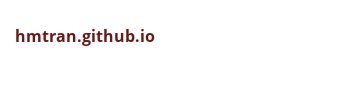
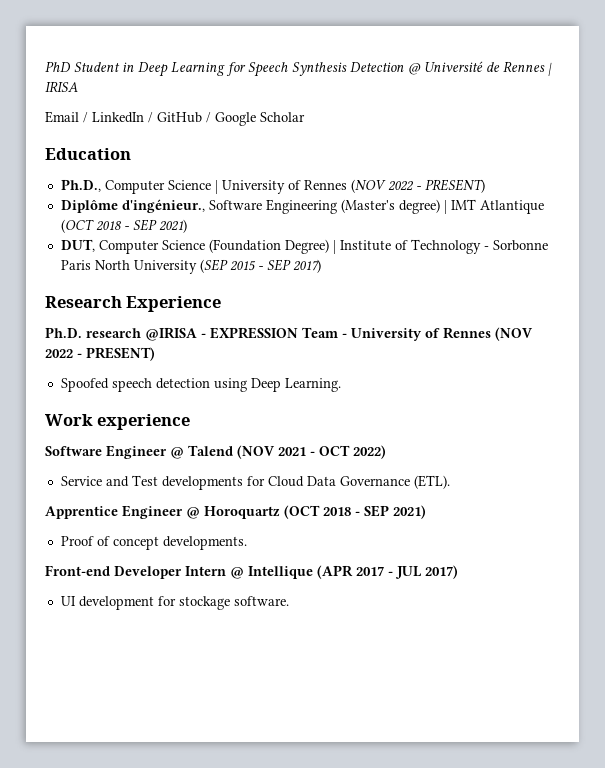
- hmtran.github.io
+ PhD Student in Deep Learning for Speech Synthesis Detection @ Université de Rennes | IRISA
+ Email / LinkedIn / GitHub / Google Scholar
+ Education
+ Ph.D., Computer Science | University of Rennes (NOV 2022 - PRESENT)
+ Diplôme d'ingénieur., Software Engineering (Master's degree) | IMT Atlantique (OCT 2018 - SEP 2021)
+ DUT, Computer Science (Foundation Degree) | Institute of Technology - Sorbonne Paris North University (SEP 2015 - SEP 2017)
+ Research Experience
+ Ph.D. research @IRISA - EXPRESSION Team - University of Rennes (NOV 2022 - PRESENT)
+ Spoofed speech detection using Deep Learning.
+ Work experience
+ Software Engineer @ Talend (NOV 2021 - OCT 2022)
+ Service and Test developments for Cloud Data Governance (ETL).
+ Apprentice Engineer @ Horoquartz (OCT 2018 - SEP 2021)
+ Proof of concept developments.
+ Front-end Developer Intern @ Intellique (APR 2017 - JUL 2017)
+ UI development for stockage software.

